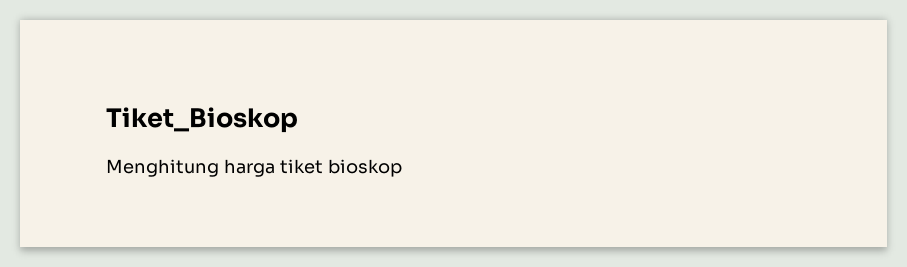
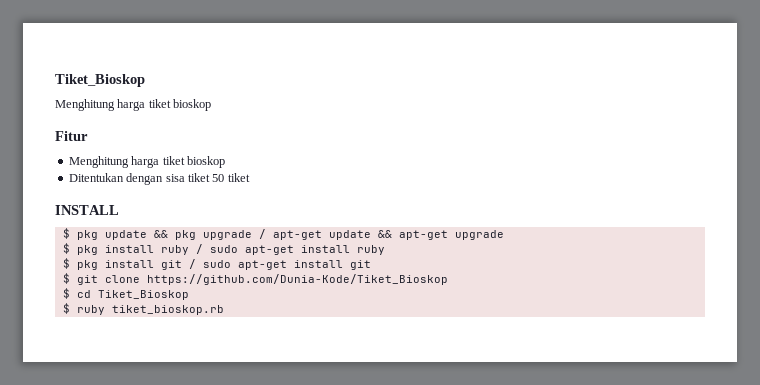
+ Fitur
+ Menghitung harga tiket bioskop
+ Ditentukan dengan sisa tiket 50 tiket
+ INSTALL
+ $ pkg update && pkg upgrade / apt-get update && apt-get upgrade
+ $ pkg install ruby / sudo apt-get install ruby
+ $ pkg install git / sudo apt-get install git
+ $ git clone https://github.com/Dunia-Kode/Tiket_Bioskop
+ $ cd Tiket_Bioskop
+ $ ruby tiket_bioskop.rb

